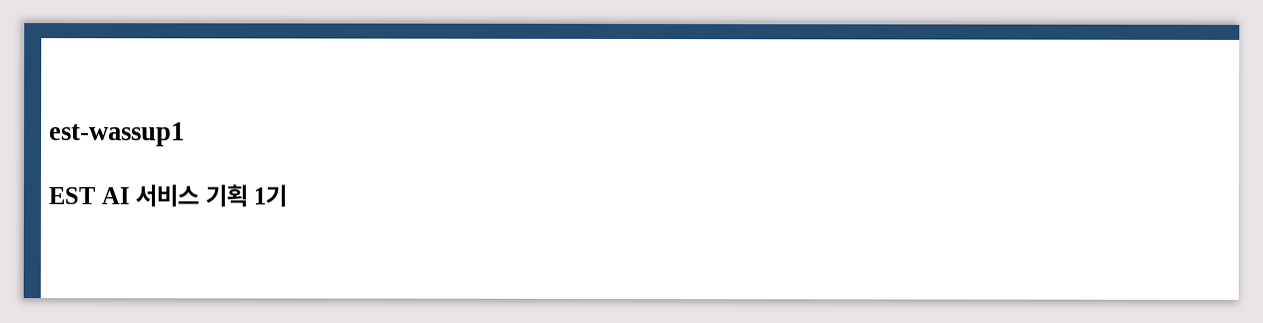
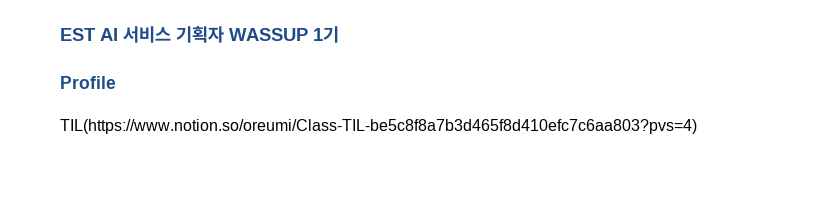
- est-wassup1
- EST AI 서비스 기획 1기
+ EST AI 서비스 기획자 WASSUP 1기
+ Profile
+ TIL(https://www.notion.so/oreumi/Class-TIL-be5c8f8a7b3d465f8d410efc7c6aa803?pvs=4)

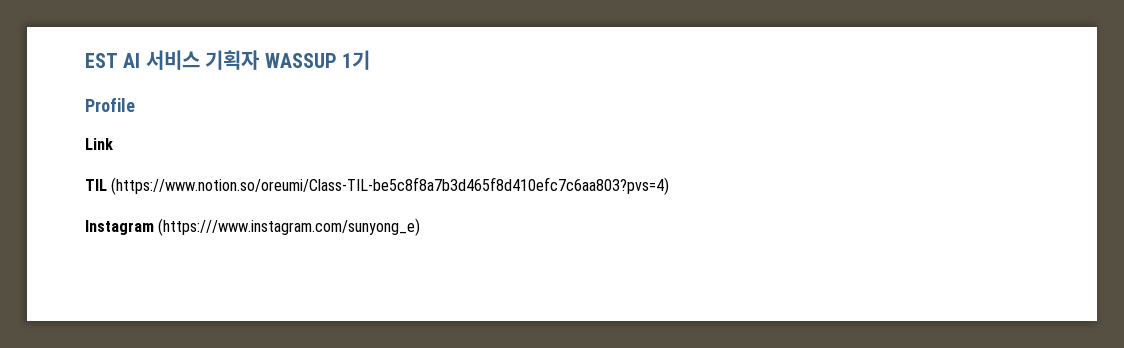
- TIL(https://www.notion.so/oreumi/Class-TIL-be5c8f8a7b3d465f8d410efc7c6aa803?pvs=4)
+ Link
+ TIL (https://www.notion.so/oreumi/Class-TIL-be5c8f8a7b3d465f8d410efc7c6aa803?pvs=4)
+ Instagram (https:///www.instagram.com/sunyong_e)

